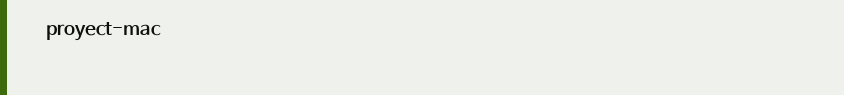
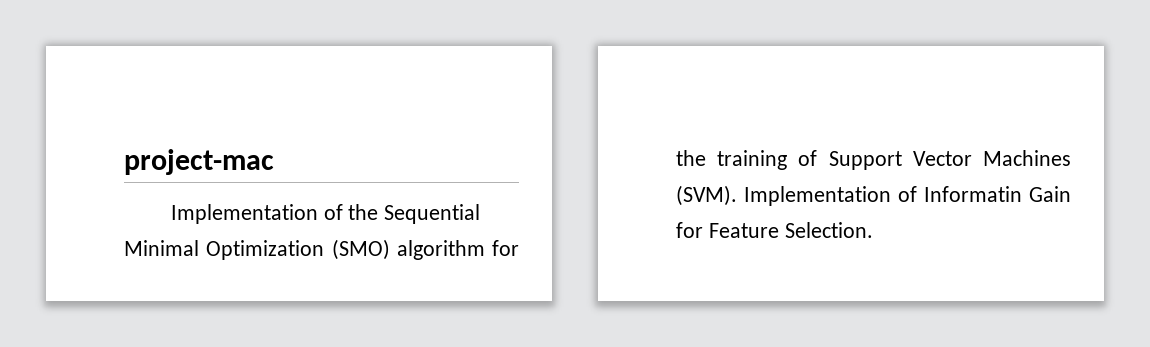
- proyect-mac
+ project-mac
+ Implementation of the Sequential Minimal Optimization (SMO) algorithm for the training of Support Vector Machines (SVM). Implementation of Informatin Gain for Feature Selection.

